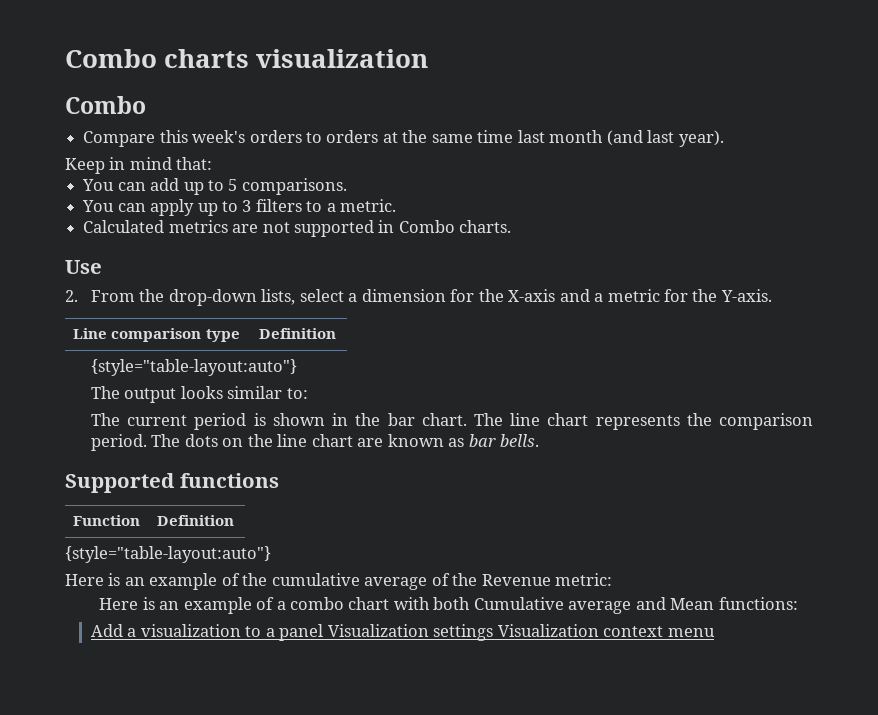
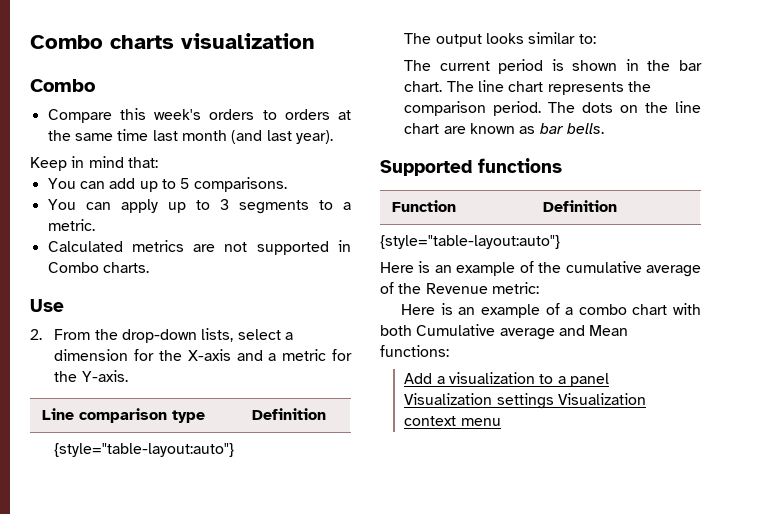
- You can apply up to 3 filters to a metric.
+ You can apply up to 3 segments to a metric.

